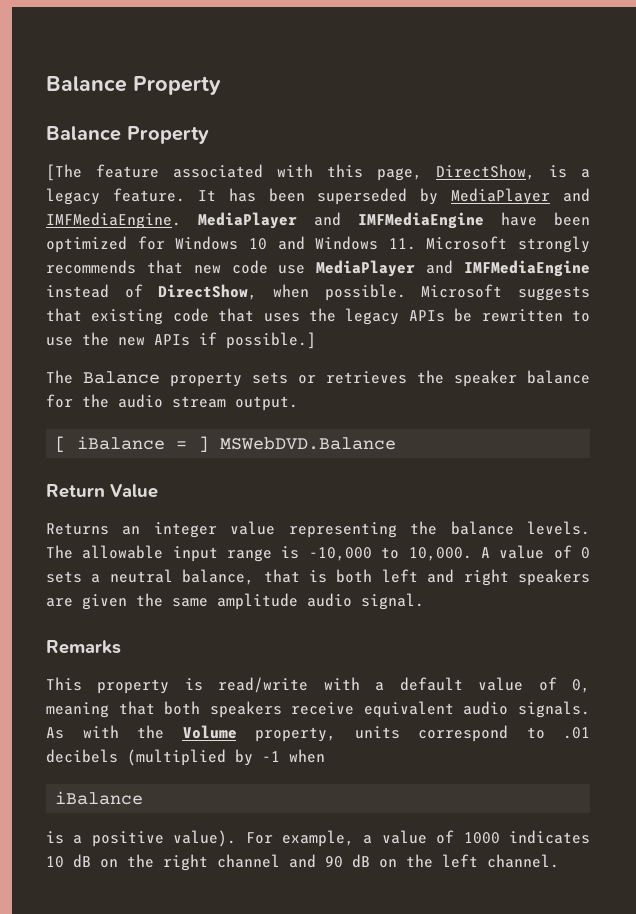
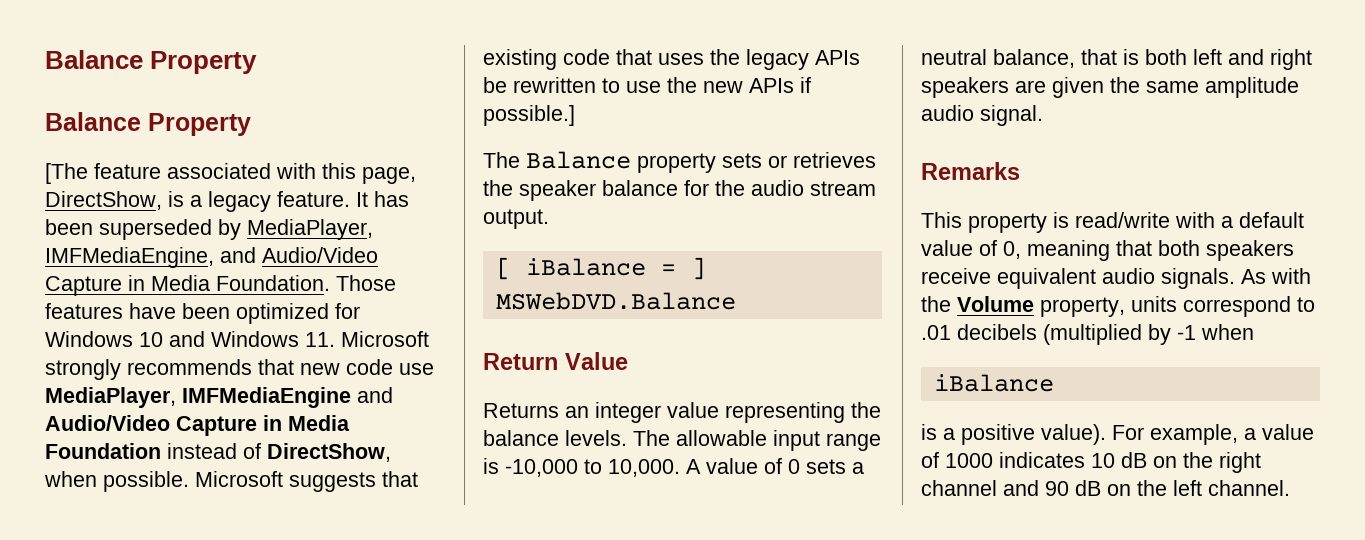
- It has been superseded by MediaPlayer and IMFMediaEngine. MediaPlayer and IMFMediaEngine have been optimized for Windows 10 and Windows 11. Microsoft strongly recommends that new code use MediaPlayer and IMFMediaEngine instead of DirectShow, when possible.
+ It has been superseded by MediaPlayer, IMFMediaEngine, and Audio/Video Capture in Media Foundation. Those features have been optimized for Windows 10 and Windows 11. Microsoft strongly recommends that new code use MediaPlayer, IMFMediaEngine and Audio/Video Capture in Media Foundation instead of DirectShow, when possible.

